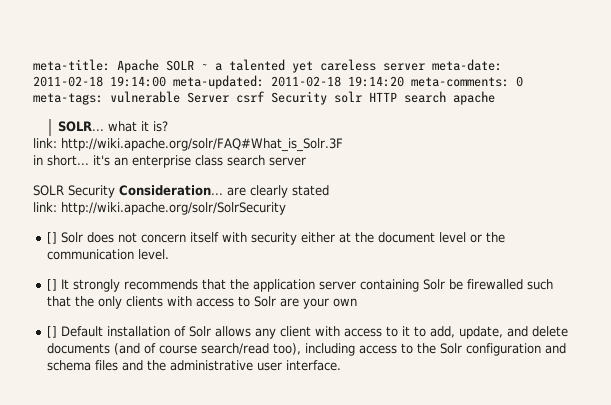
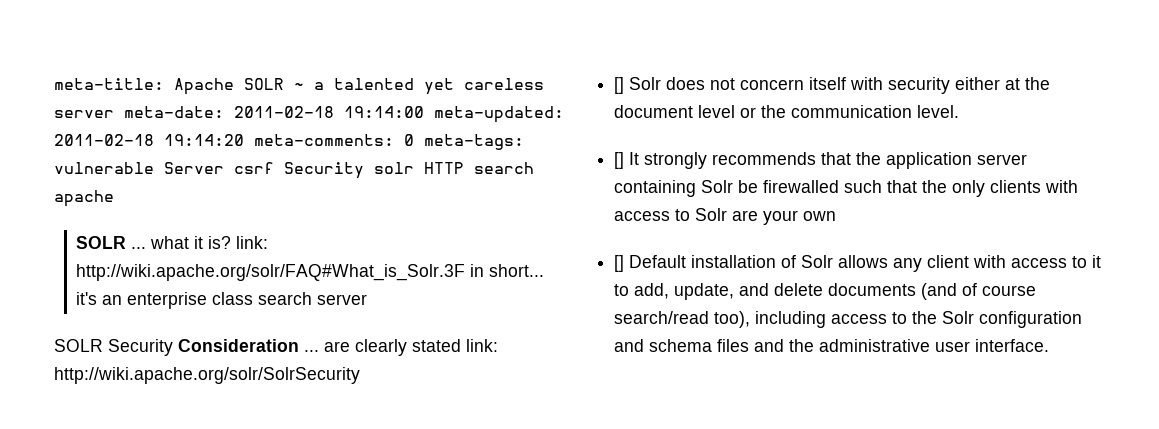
- SOLR... what it is?
- link: http://wiki.apache.org/solr/FAQ#What_is_Solr.3F
- in short... it's an enterprise class search server
+ SOLR ... what it is? link: http://wiki.apache.org/solr/FAQ#What_is_Solr.3F in short... it's an enterprise class search server
- SOLR Security Consideration... are clearly stated
- link: http://wiki.apache.org/solr/SolrSecurity
+ SOLR Security Consideration ... are clearly stated link: http://wiki.apache.org/solr/SolrSecurity

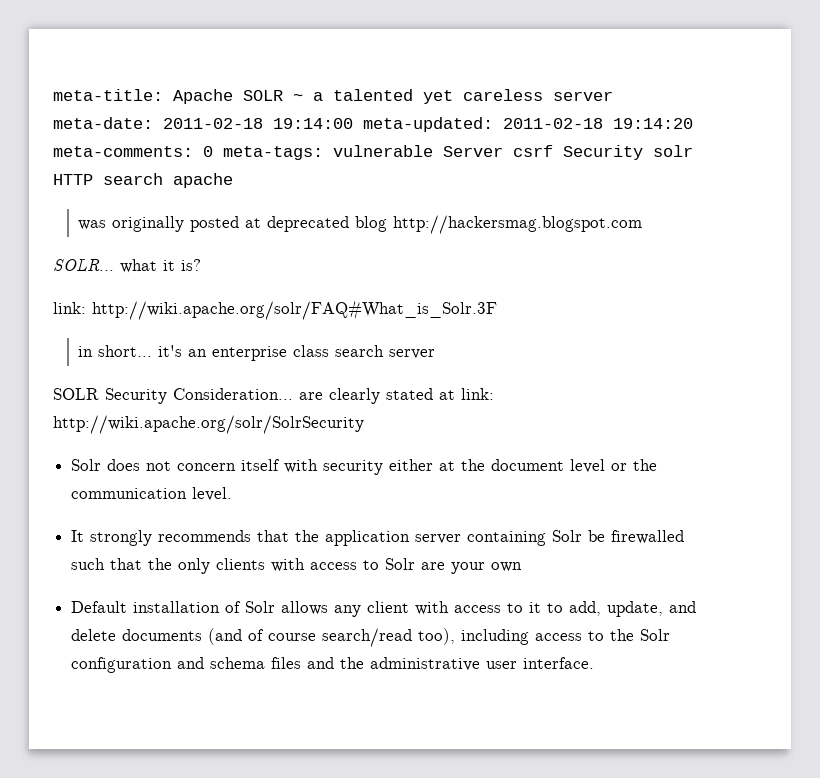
- SOLR ... what it is? link: http://wiki.apache.org/solr/FAQ#What_is_Solr.3F in short... it's an enterprise class search server
+ was originally posted at deprecated blog http://hackersmag.blogspot.com
+ SOLR... what it is?
+ link: http://wiki.apache.org/solr/FAQ#What_is_Solr.3F
+ in short... it's an enterprise class search server
- SOLR Security Consideration ... are clearly stated link: http://wiki.apache.org/solr/SolrSecurity
+ SOLR Security Consideration... are clearly stated at link: http://wiki.apache.org/solr/SolrSecurity
- [] Solr does not concern itself with security either at the document level or the communication level.
+ Solr does not concern itself with security either at the document level or the communication level.
- [] It strongly recommends that the application server containing Solr be firewalled such that the only clients with access to Solr are your own
+ It strongly recommends that the application server containing Solr be firewalled such that the only clients with access to Solr are your own
- [] Default installation of Solr allows any client with access to it to add, update, and delete documents (and of course search/read too), including access to the Solr configuration and schema files and the administrative user interface.
+ Default installation of Solr allows any client with access to it to add, update, and delete documents (and of course search/read too), including access to the Solr configuration and schema files and the administrative user interface.

